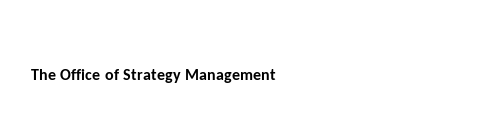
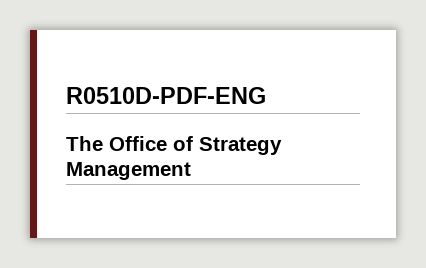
+ R0510D-PDF-ENG

